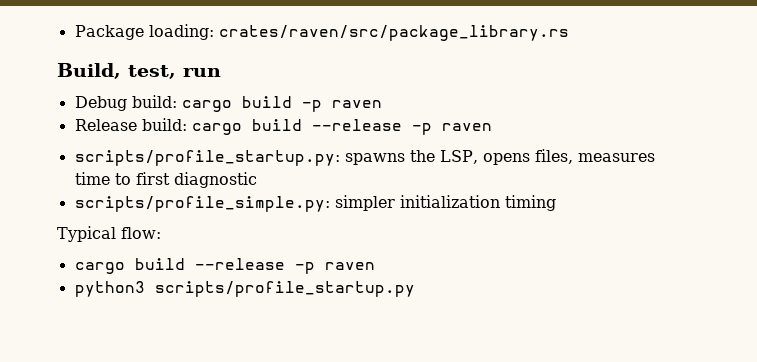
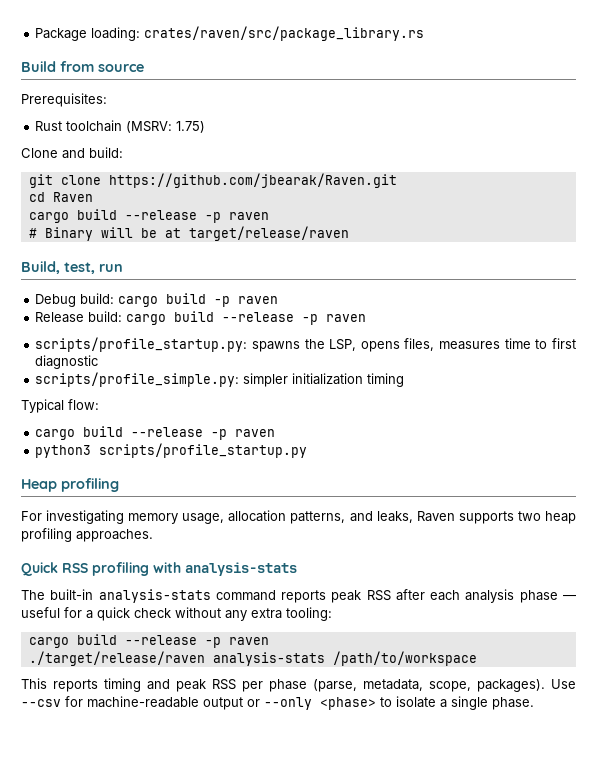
+ Build from source
+ Prerequisites:
+ Rust toolchain (MSRV: 1.75)
+ Clone and build:
+ git clone https://github.com/jbearak/Raven.git
+ cd Raven
+ cargo build --release -p raven
+ # Binary will be at target/release/raven
+ Heap profiling
+ For investigating memory usage, allocation patterns, and leaks, Raven supports two heap profiling approaches.
+ Quick RSS profiling with analysis-stats
+ The built-in analysis-stats command reports peak RSS after each analysis phase — useful for a quick check without any extra tooling:
+ cargo build --release -p raven
+ ./target/release/raven analysis-stats /path/to/workspace
+ This reports timing and peak RSS per phase (parse, metadata, scope, packages). Use --csv for machine-readable output or --only <phase> to isolate a single phase.

